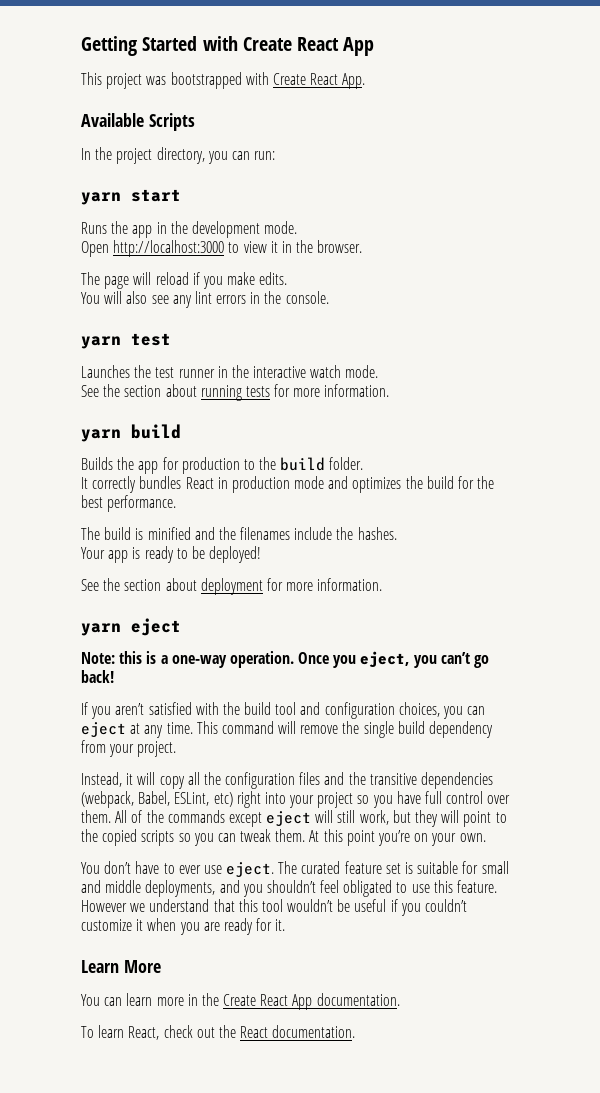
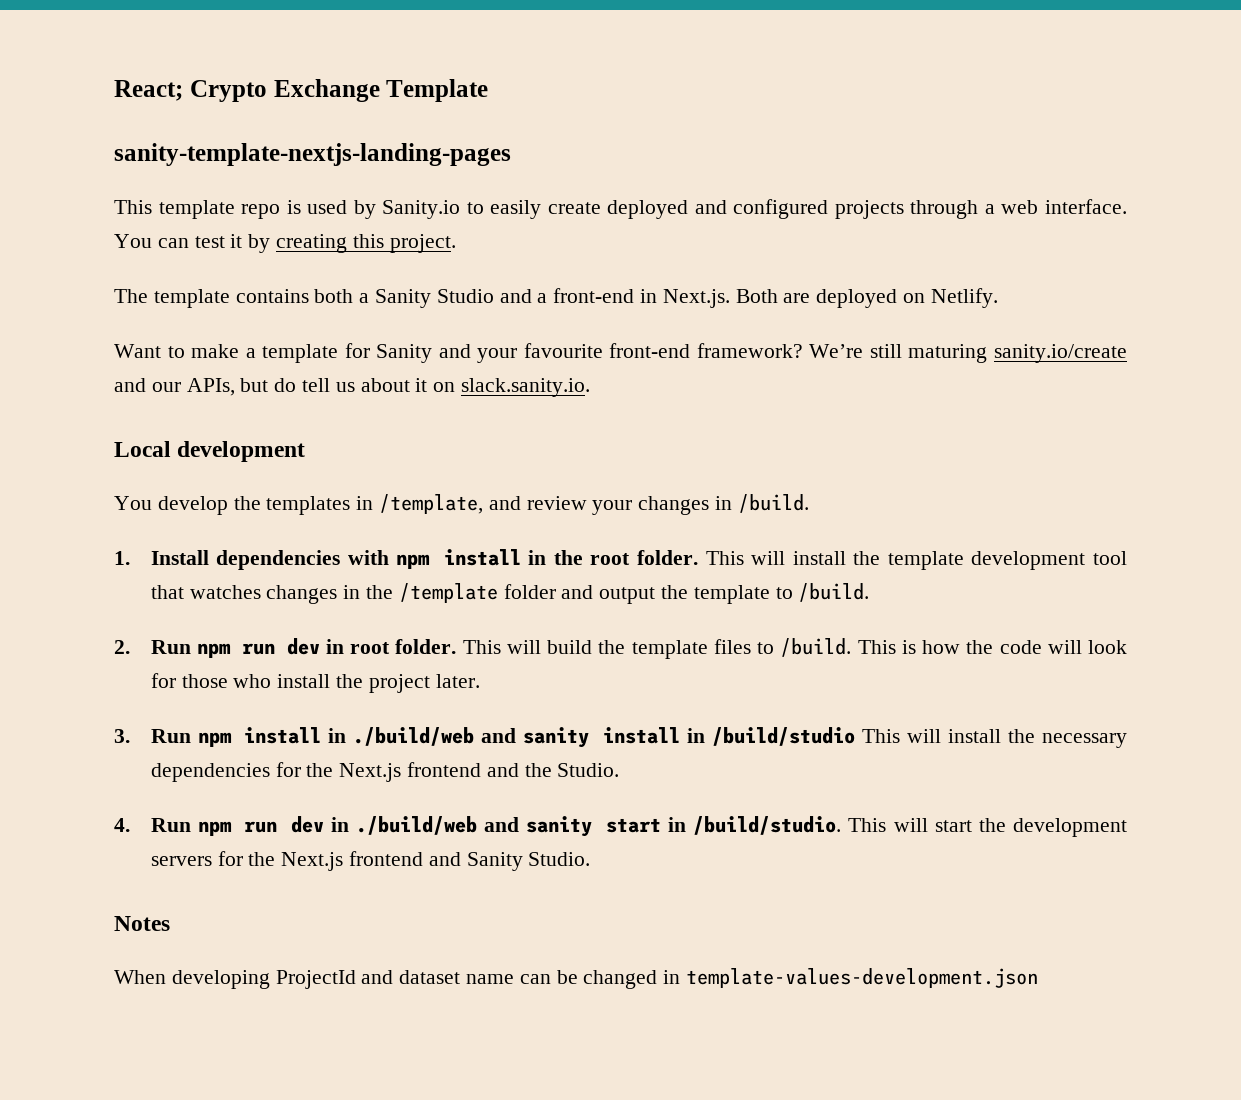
- Getting Started with Create React App
- This project was bootstrapped with Create React App.
- Available Scripts
- In the project directory, you can run:
- yarn start
- Runs the app in the development mode.
- Open http://localhost:3000 to view it in the browser.
- The page will reload if you make edits.
- You will also see any lint errors in the console.
- yarn test
- Launches the test runner in the interactive watch mode.
- See the section about running tests for more information.
- yarn build
- Builds the app for production to the build folder.
- It correctly bundles React in production mode and optimizes the build for the best performance.
- The build is minified and the filenames include the hashes.
- Your app is ready to be deployed!
- See the section about deployment for more information.
- yarn eject
- Note: this is a one-way operation. Once you eject, you can’t go back!
- If you aren’t satisfied with the build tool and configuration choices, you can eject at any time. This command will remove the single build dependency from your project.
- Instead, it will copy all the configuration files and the transitive dependencies (webpack, Babel, ESLint, etc) right into your project so you have full control over them. All of the commands except eject will still work, but they will point to the copied scripts so you can tweak them. At this point you’re on your own.
- You don’t have to ever use eject. The curated feature set is suitable for small and middle deployments, and you shouldn’t feel obligated to use this feature. However we understand that this tool wouldn’t be useful if you couldn’t customize it when you are ready for it.
- Learn More
- You can learn more in the Create React App documentation.
- To learn React, check out the React documentation.
+ React; Crypto Exchange Template
+ sanity-template-nextjs-landing-pages
+ This template repo is used by Sanity.io to easily create deployed and configured projects through a web interface. You can test it by creating this project.
+ The template contains both a Sanity Studio and a front-end in Next.js. Both are deployed on Netlify.
+ Want to make a template for Sanity and your favourite front-end framework? We’re still maturing sanity.io/create and our APIs, but do tell us about it on slack.sanity.io.
+ Local development
+ You develop the templates in /template, and review your changes in /build.
+ 1. Install dependencies with npm install in the root folder. This will install the template development tool that watches changes in the /template folder and output the template to /build.
+ 2. Run npm run dev in root folder. This will build the template files to /build. This is how the code will look for those who install the project later.
+ 3. Run npm install in ./build/web and sanity install in /build/studio This will install the necessary dependencies for the Next.js frontend and the Studio.
+ 4. Run npm run dev in ./build/web and sanity start in /build/studio. This will start the development servers for the Next.js frontend and Sanity Studio.
+ Notes
+ When developing ProjectId and dataset name can be changed in template-values-development.json

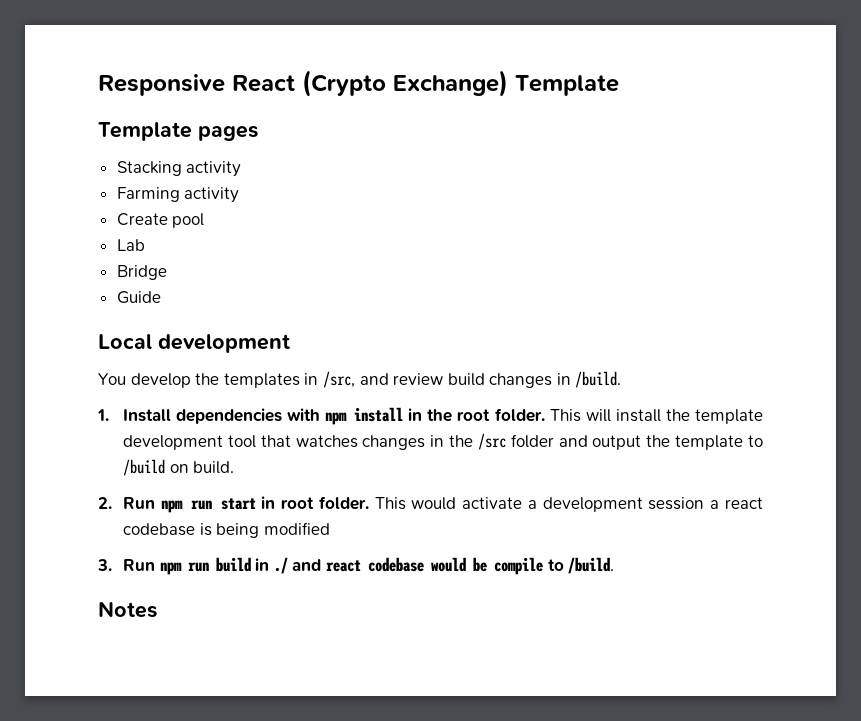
- React; Crypto Exchange Template
- sanity-template-nextjs-landing-pages
- This template repo is used by Sanity.io to easily create deployed and configured projects through a web interface. You can test it by creating this project.
- The template contains both a Sanity Studio and a front-end in Next.js. Both are deployed on Netlify.
- Want to make a template for Sanity and your favourite front-end framework? We’re still maturing sanity.io/create and our APIs, but do tell us about it on slack.sanity.io.
+ Responsive React (Crypto Exchange) Template
+ Template pages
+ Stacking activity
+ Farming activity
+ Create pool
+ Lab
+ Bridge
+ Guide
- You develop the templates in /template, and review your changes in /build.
+ You develop the templates in /src, and review build changes in /build.
- This will install the template development tool that watches changes in the /template folder and output the template to /build.
+ This will install the template development tool that watches changes in the /src folder and output the template to /build on build.
- 2. Run npm run dev in root folder.
+ 2. Run npm run start in root folder.
- This will build the template files to /build. This is how the code will look for those who install the project later.
- 3. Run npm install in ./build/web and sanity install in /build/studio This will install the necessary dependencies for the Next.js frontend and the Studio.
- 4. Run npm run dev in ./build/web and sanity start in /build/studio. This will start the development servers for the Next.js frontend and Sanity Studio.
+ This would activate a development session a react codebase is being modified
+ 3. Run npm run build in ./ and react codebase would be compile to /build.
  Notes
- When developing ProjectId and dataset name can be changed in template-values-development.json

